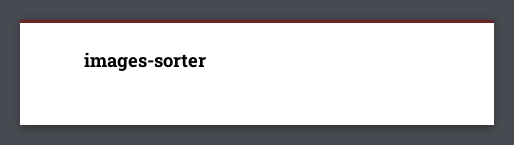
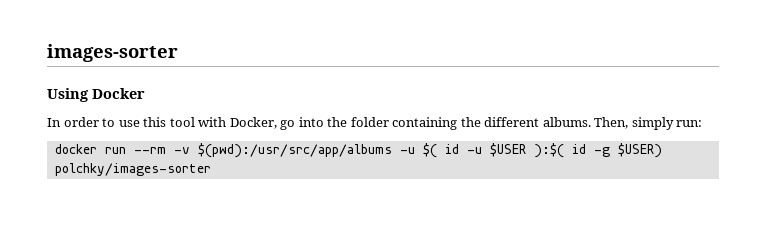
+ Using Docker
+ In order to use this tool with Docker, go into the folder containing the different albums. Then, simply run:
+ docker run --rm -v $(pwd):/usr/src/app/albums -u $( id -u $USER ):$( id -g $USER) polchky/images-sorter

